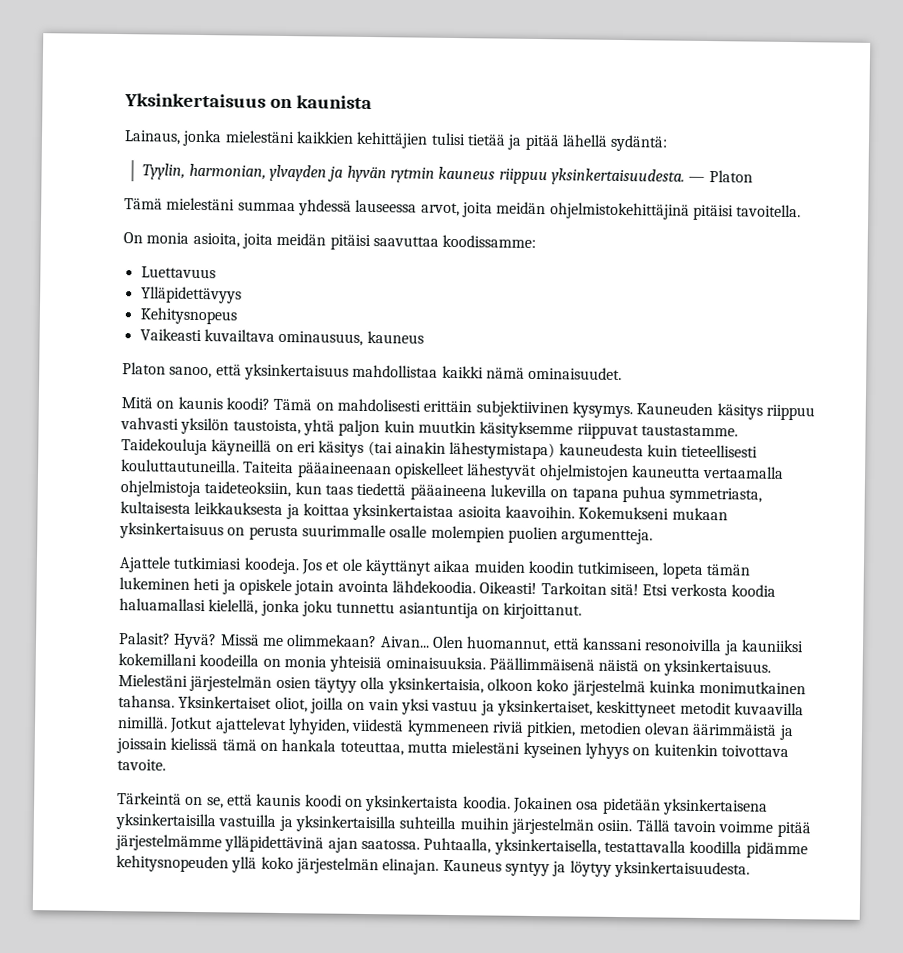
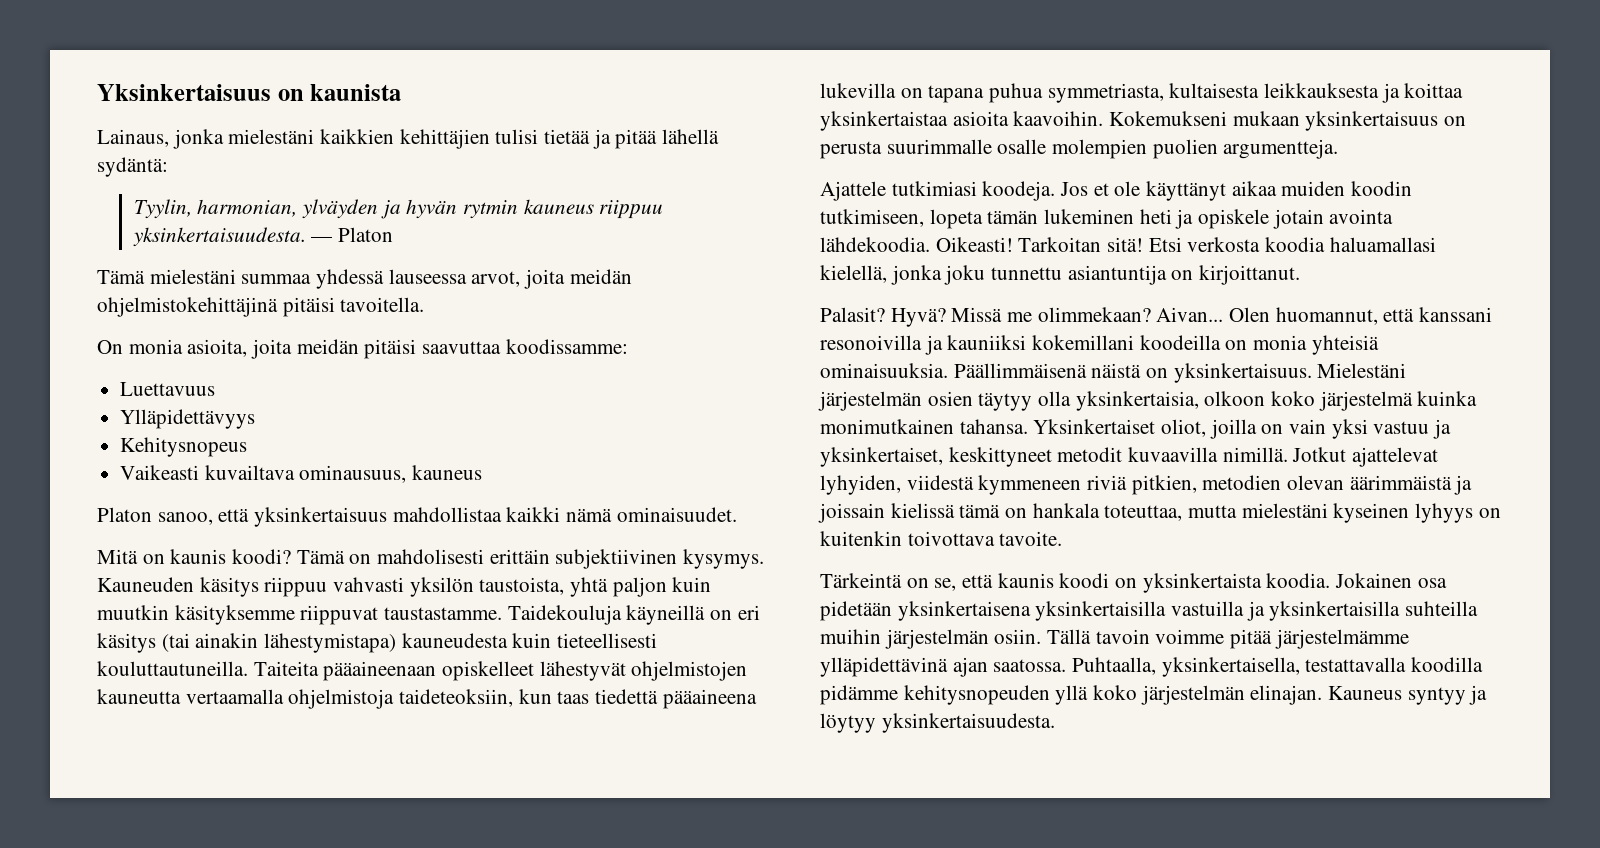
- Tyylin, harmonian, ylvayden ja hyvän rytmin kauneus riippuu yksinkertaisuudesta.
+ Tyylin, harmonian, ylväyden ja hyvän rytmin kauneus riippuu yksinkertaisuudesta.

